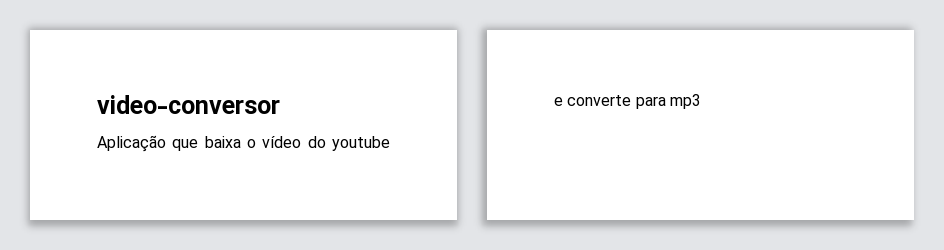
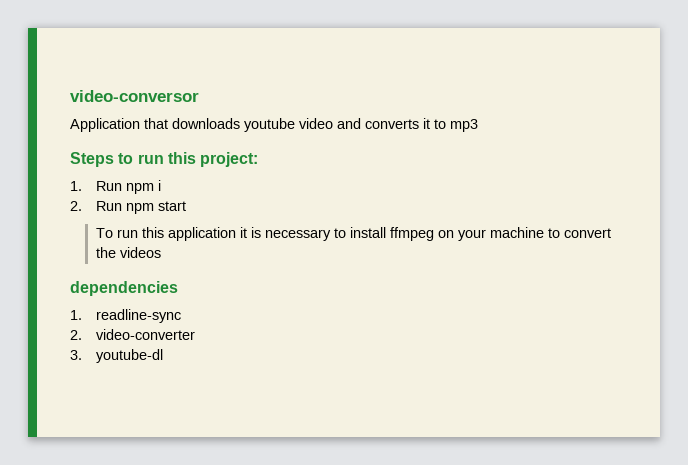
- Aplicação que baixa o vídeo do youtube e converte para mp3
+ Application that downloads youtube video and converts it to mp3
+ Steps to run this project:
+ 1. Run npm i
+ 2. Run npm start
+ To run this application it is necessary to install ffmpeg on your machine to convert the videos
+ dependencies
+ 1. readline-sync
+ 2. video-converter
+ 3. youtube-dl

